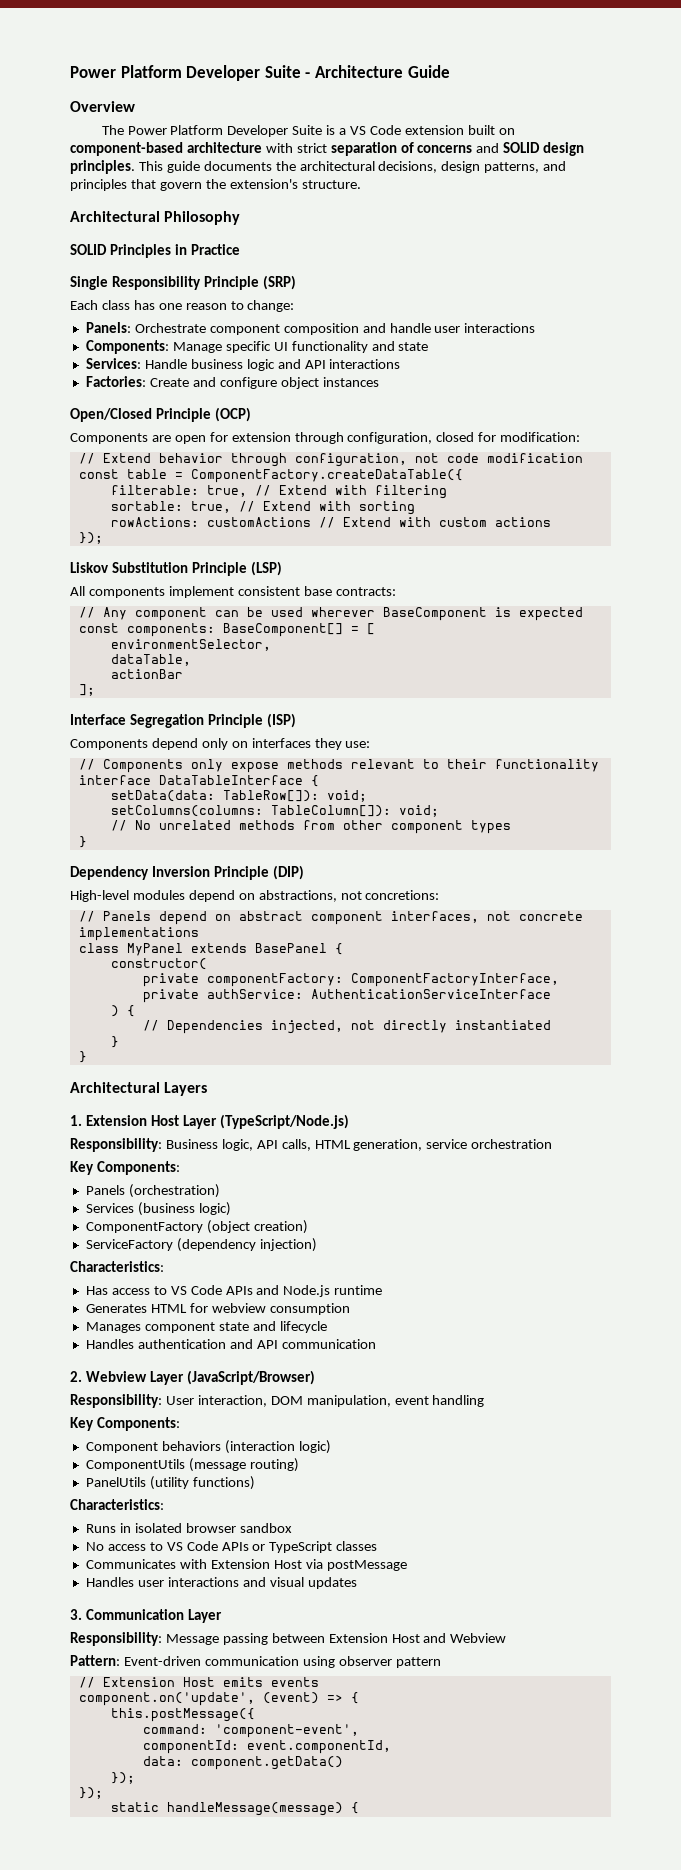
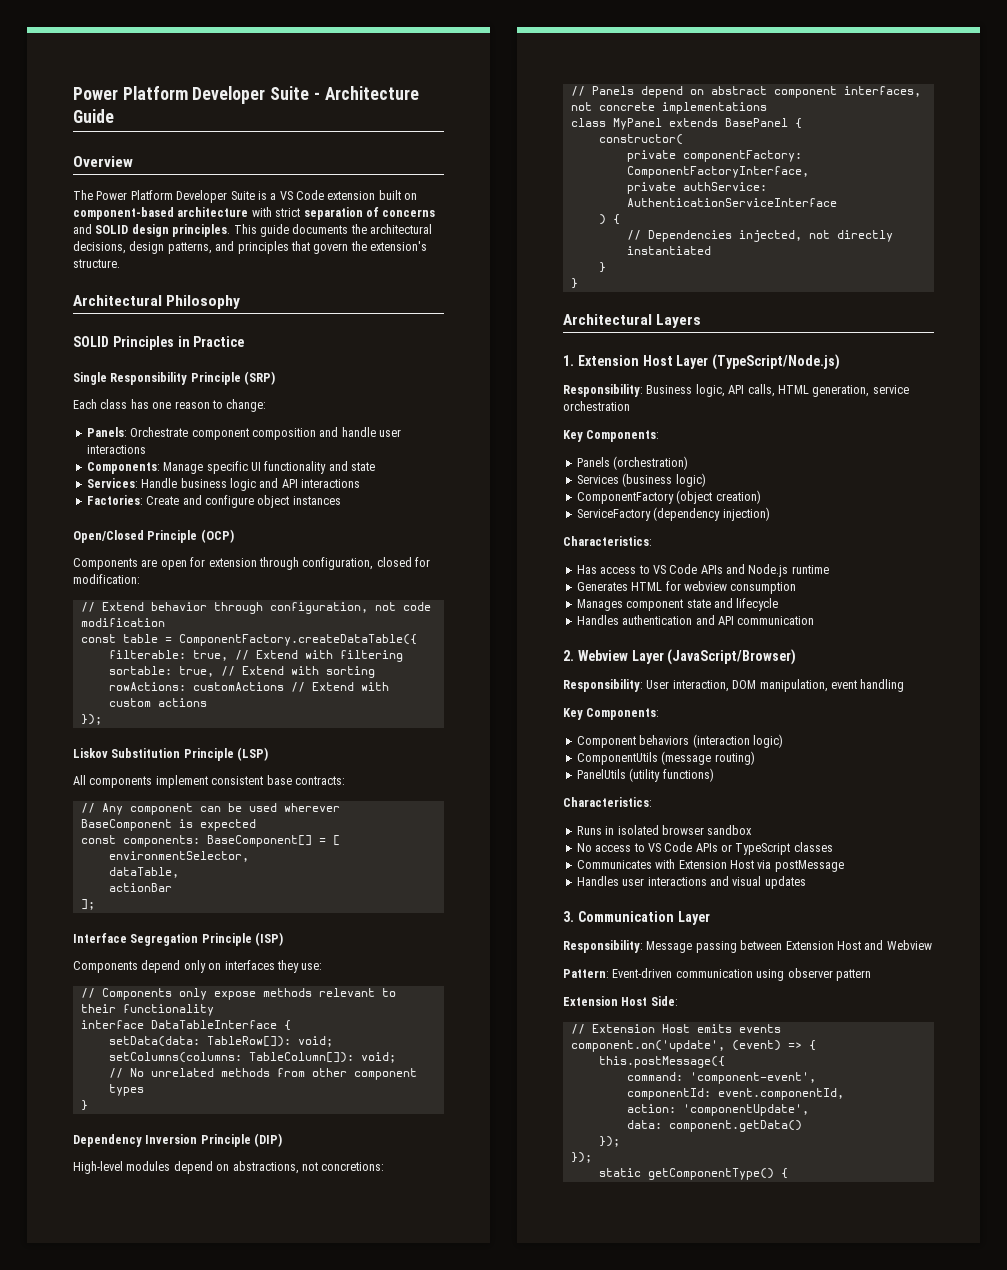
+ Extension Host Side:
+ action: 'componentUpdate',
- static handleMessage(message) {
+ static getComponentType() {

